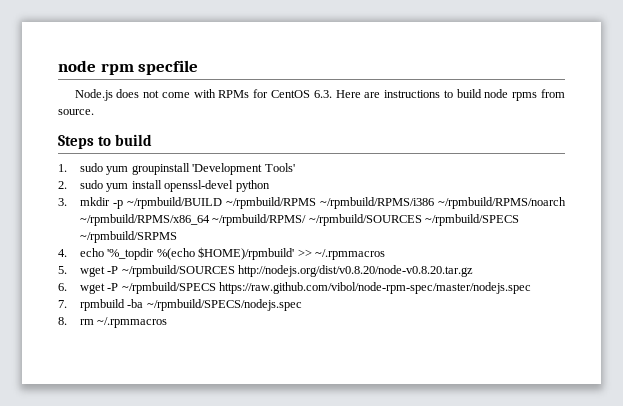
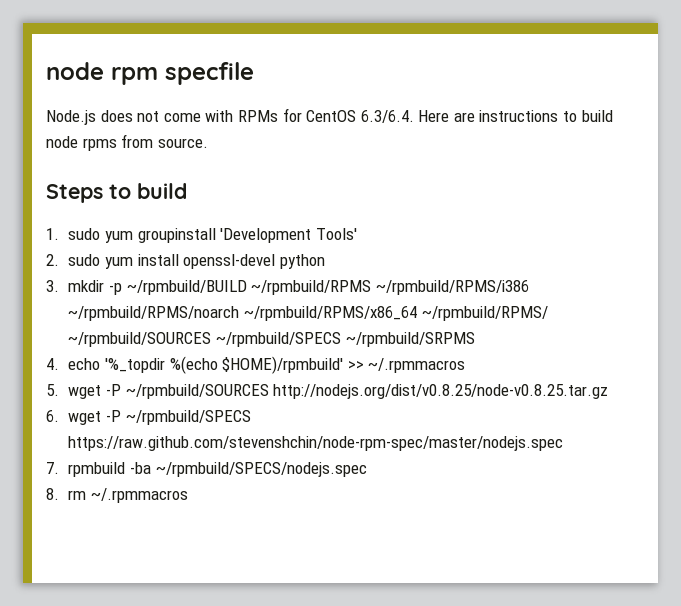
- Node.js does not come with RPMs for CentOS 6.3. Here are instructions to build node rpms from source.
+ Node.js does not come with RPMs for CentOS 6.3/6.4. Here are instructions to build node rpms from source.
- 5. wget -P ~/rpmbuild/SOURCES http://nodejs.org/dist/v0.8.20/node-v0.8.20.tar.gz
+ 5. wget -P ~/rpmbuild/SOURCES http://nodejs.org/dist/v0.8.25/node-v0.8.25.tar.gz
- 6. wget -P ~/rpmbuild/SPECS https://raw.github.com/vibol/node-rpm-spec/master/nodejs.spec
+ 6. wget -P ~/rpmbuild/SPECS https://raw.github.com/stevenshchin/node-rpm-spec/master/nodejs.spec

